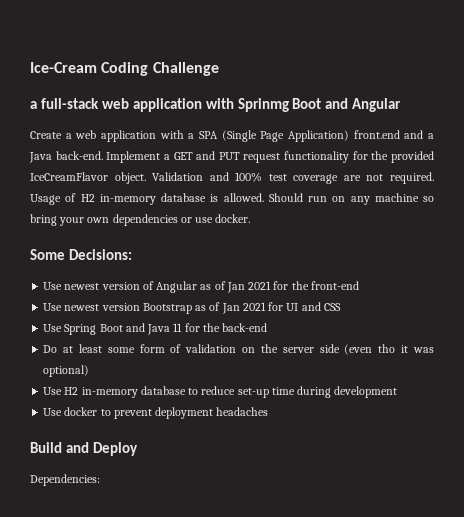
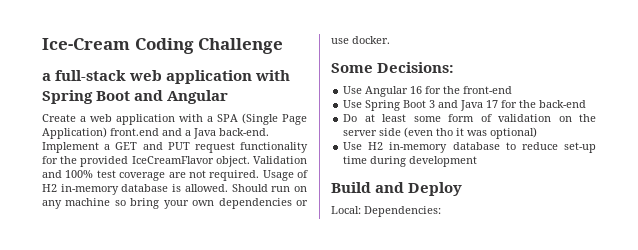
- a full-stack web application with Sprinmg Boot and Angular
+ a full-stack web application with Spring Boot and Angular
- Use newest version of Angular as of Jan 2021 for the front-end
- Use newest version Bootstrap as of Jan 2021 for UI and CSS
+ Use Angular 16 for the front-end
- Use Spring Boot and Java 11 for the back-end
+ Use Spring Boot 3 and Java 17 for the back-end
- Use docker to prevent deployment headaches
- Dependencies:
+ Local: Dependencies:

